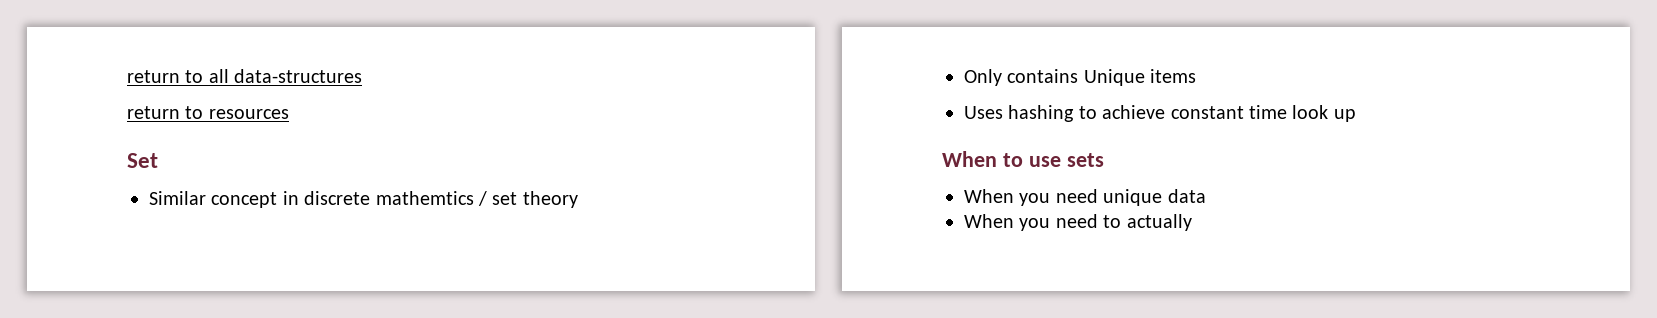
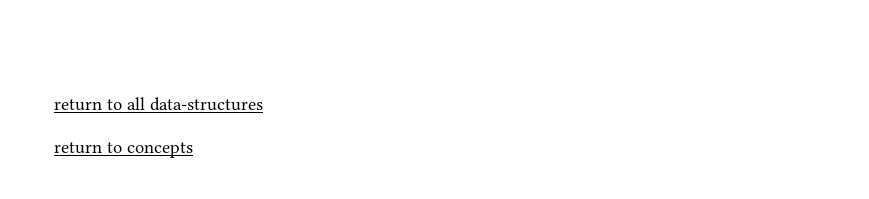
- return to resources
- Set
- Similar concept in discrete mathemtics / set theory
- Only contains Unique items
- Uses hashing to achieve constant time look up
- When to use sets
- When you need unique data
- When you need to actually
+ return to concepts

